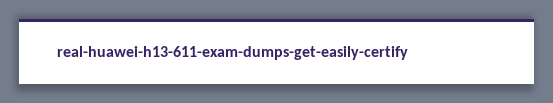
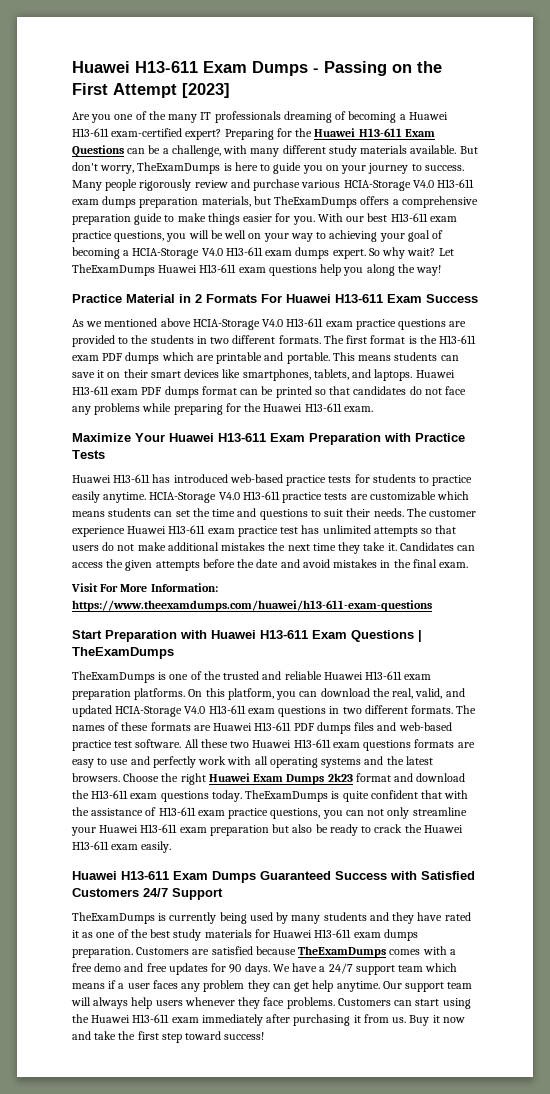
- real-huawei-h13-611-exam-dumps-get-easily-certify
+ Huawei H13-611 Exam Dumps - Passing on the First Attempt [2023]
+ Are you one of the many IT professionals dreaming of becoming a Huawei H13-611 exam-certified expert? Preparing for the Huawei H13-611 Exam Questions can be a challenge, with many different study materials available. But don't worry, TheExamDumps is here to guide you on your journey to success. Many people rigorously review and purchase various HCIA-Storage V4.0 H13-611 exam dumps preparation materials, but TheExamDumps offers a comprehensive preparation guide to make things easier for you. With our best H13-611 exam practice questions, you will be well on your way to achieving your goal of becoming a HCIA-Storage V4.0 H13-611 exam dumps expert. So why wait? Let TheExamDumps Huawei H13-611 exam questions help you along the way!
+ Practice Material in 2 Formats For Huawei H13-611 Exam Success
+ As we mentioned above HCIA-Storage V4.0 H13-611 exam practice questions are provided to the students in two different formats. The first format is the H13-611 exam PDF dumps which are printable and portable. This means students can save it on their smart devices like smartphones, tablets, and laptops. Huawei H13-611 exam PDF dumps format can be printed so that candidates do not face any problems while preparing for the Huawei H13-611 exam.
+ Maximize Your Huawei H13-611 Exam Preparation with Practice Tests
+ Huawei H13-611 has introduced web-based practice tests for students to practice easily anytime. HCIA-Storage V4.0 H13-611 practice tests are customizable which means students can set the time and questions to suit their needs. The customer experience Huawei H13-611 exam practice test has unlimited attempts so that users do not make additional mistakes the next time they take it. Candidates can access the given attempts before the date and avoid mistakes in the final exam.
+ Visit For More Information: https://www.theexamdumps.com/huawei/h13-611-exam-questions
+ Start Preparation with Huawei H13-611 Exam Questions | TheExamDumps
+ TheExamDumps is one of the trusted and reliable Huawei H13-611 exam preparation platforms. On this platform, you can download the real, valid, and updated HCIA-Storage V4.0 H13-611 exam questions in two different formats. The names of these formats are Huawei H13-611 PDF dumps files and web-based practice test software. All these two Huawei H13-611 exam questions formats are easy to use and perfectly work with all operating systems and the latest browsers. Choose the right Huawei Exam Dumps 2k23 format and download the H13-611 exam questions today. TheExamDumps is quite confident that with the assistance of H13-611 exam practice questions, you can not only streamline your Huawei H13-611 exam preparation but also be ready to crack the Huawei H13-611 exam easily.
+ Huawei H13-611 Exam Dumps Guaranteed Success with Satisfied Customers 24/7 Support
+ TheExamDumps is currently being used by many students and they have rated it as one of the best study materials for Huawei H13-611 exam dumps preparation. Customers are satisfied because TheExamDumps comes with a free demo and free updates for 90 days. We have a 24/7 support team which means if a user faces any problem they can get help anytime. Our support team will always help users whenever they face problems. Customers can start using the Huawei H13-611 exam immediately after purchasing it from us. Buy it now and take the first step toward success!

